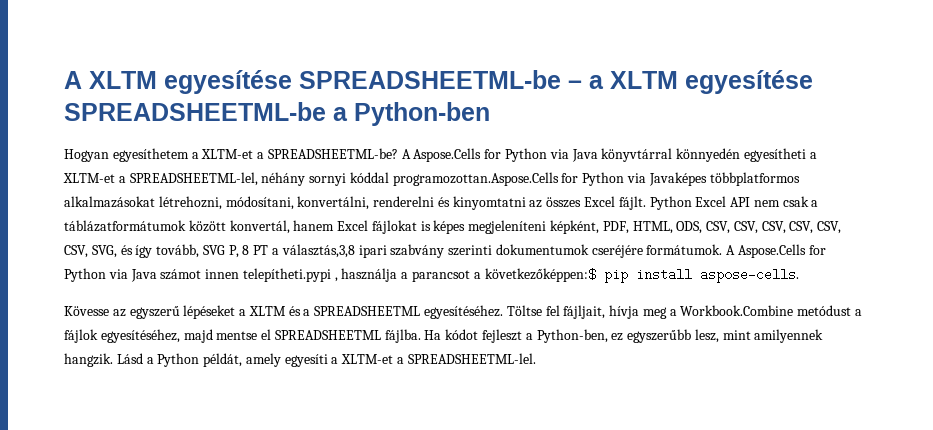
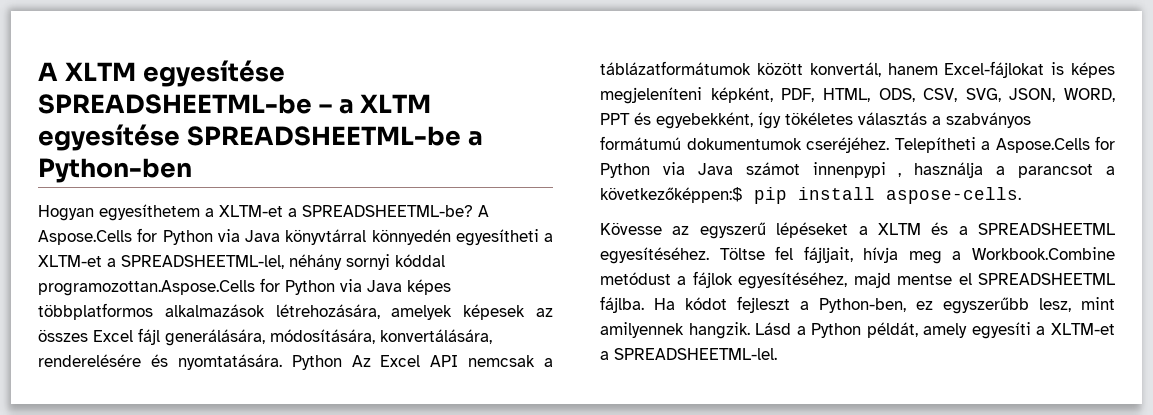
- A Aspose.Cells for Python via Java könyvtárral könnyedén egyesítheti a XLTM-et a SPREADSHEETML-lel, néhány sornyi kóddal programozottan.Aspose.Cells for Python via Javaképes többplatformos alkalmazásokat létrehozni, módosítani, konvertálni, renderelni és kinyomtatni az összes Excel fájlt. Python Excel API nem csak a táblázatformátumok között konvertál, hanem Excel fájlokat is képes megjeleníteni képként, PDF, HTML, ODS, CSV, CSV, CSV, CSV, CSV, CSV, SVG, és így tovább, SVG P, 8 PT a választás,3,8 ipari szabvány szerinti dokumentumok cseréjére formátumok. A Aspose.Cells for Python via Java számot innen telepítheti.pypi , használja a parancsot a következőképpen:$ pip install aspose-cells.
+ A Aspose.Cells for Python via Java könyvtárral könnyedén egyesítheti a XLTM-et a SPREADSHEETML-lel, néhány sornyi kóddal programozottan.Aspose.Cells for Python via Java képes többplatformos alkalmazások létrehozására, amelyek képesek az összes Excel fájl generálására, módosítására, konvertálására, renderelésére és nyomtatására. Python Az Excel API nemcsak a táblázatformátumok között konvertál, hanem Excel-fájlokat is képes megjeleníteni képként, PDF, HTML, ODS, CSV, SVG, JSON, WORD, PPT és egyebekként, így tökéletes választás a szabványos formátumú dokumentumok cseréjéhez. Telepítheti a Aspose.Cells for Python via Java számot innenpypi , használja a parancsot a következőképpen:$ pip install aspose-cells.

